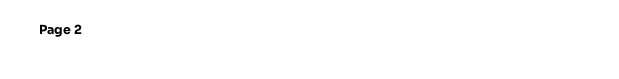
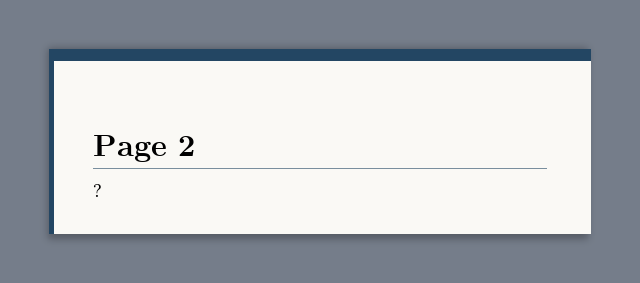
+ ?

